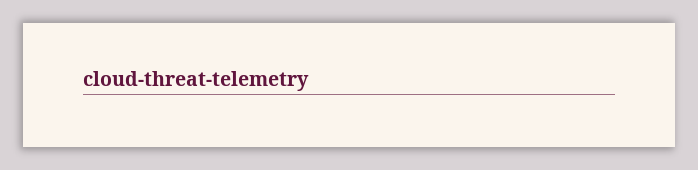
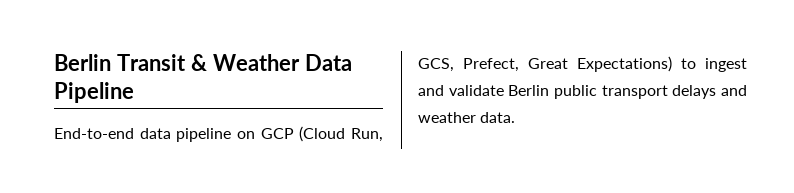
- cloud-threat-telemetry
+ Berlin Transit & Weather Data Pipeline
+ End-to-end data pipeline on GCP (Cloud Run, GCS, Prefect, Great Expectations) to ingest and validate Berlin public transport delays and weather data.

